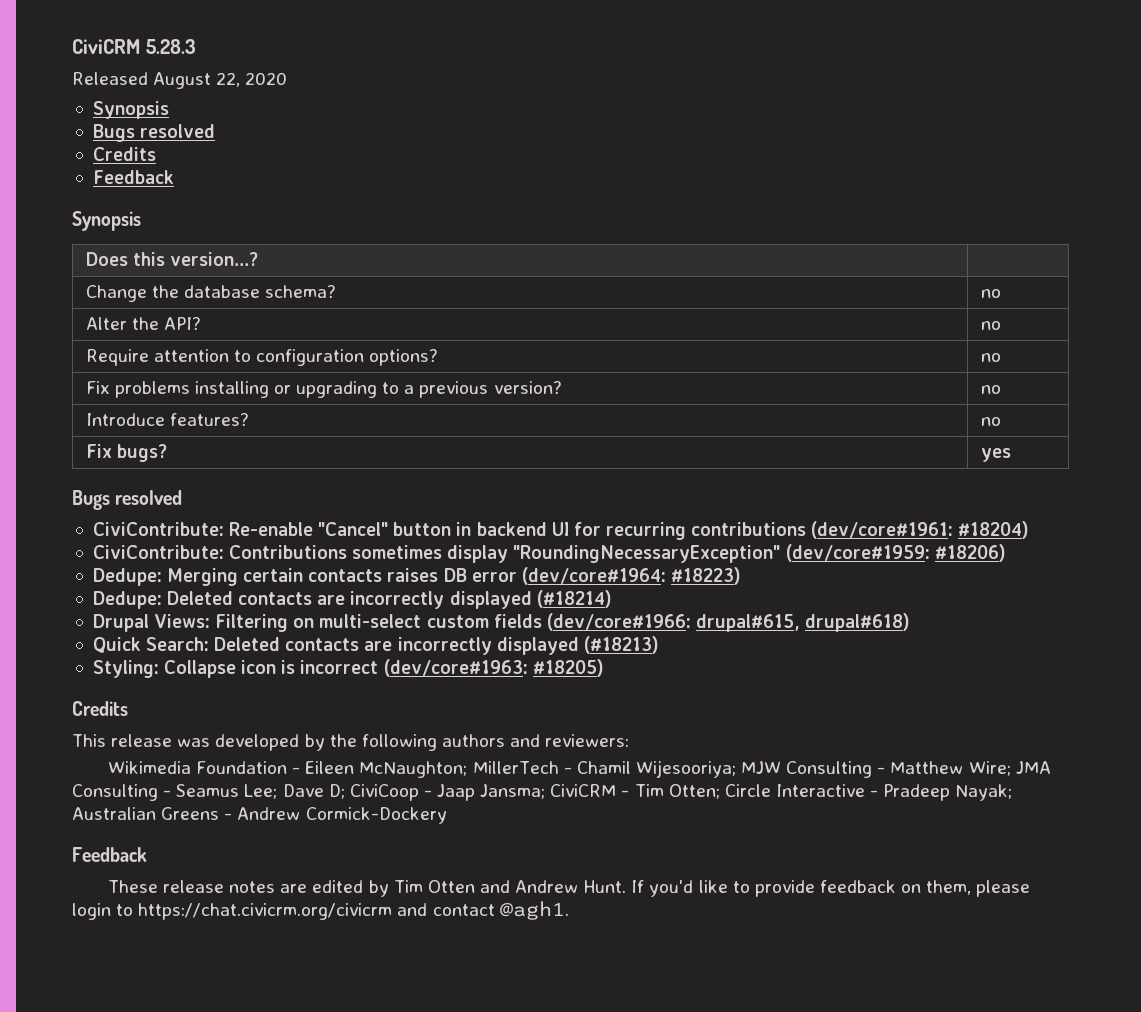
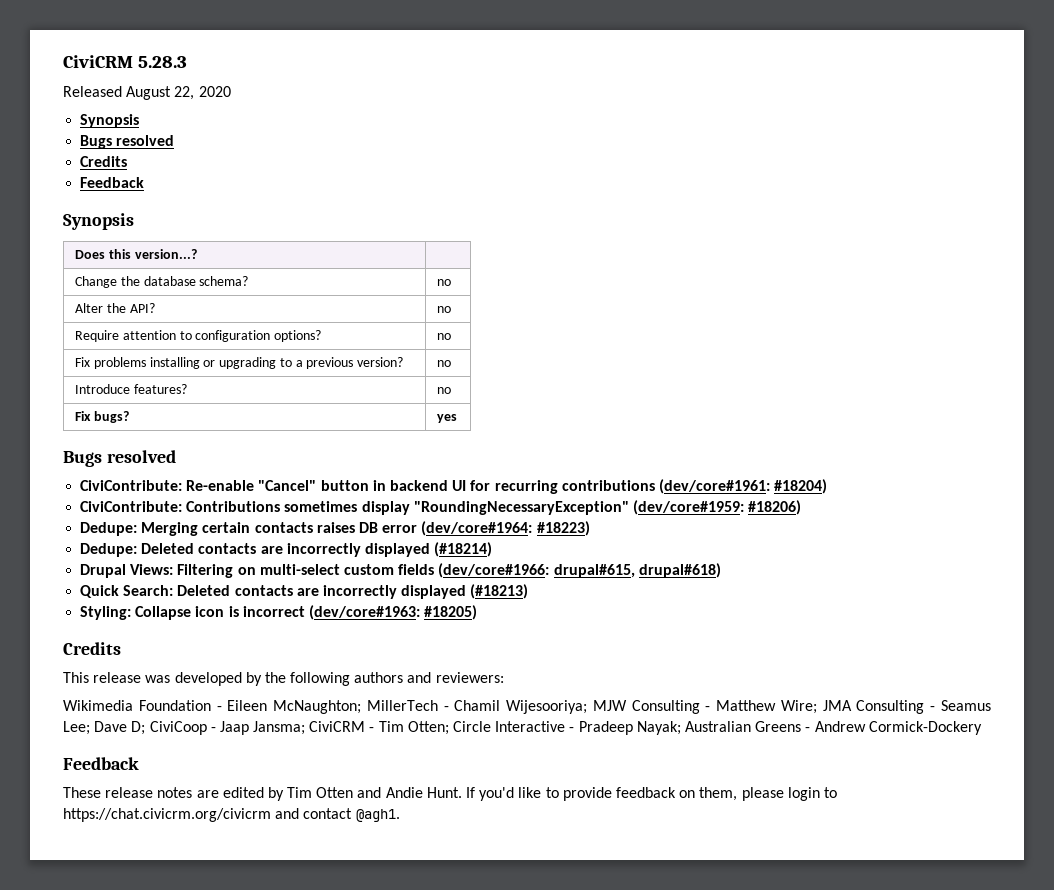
- These release notes are edited by Tim Otten and Andrew Hunt.
+ These release notes are edited by Tim Otten and Andie Hunt.

